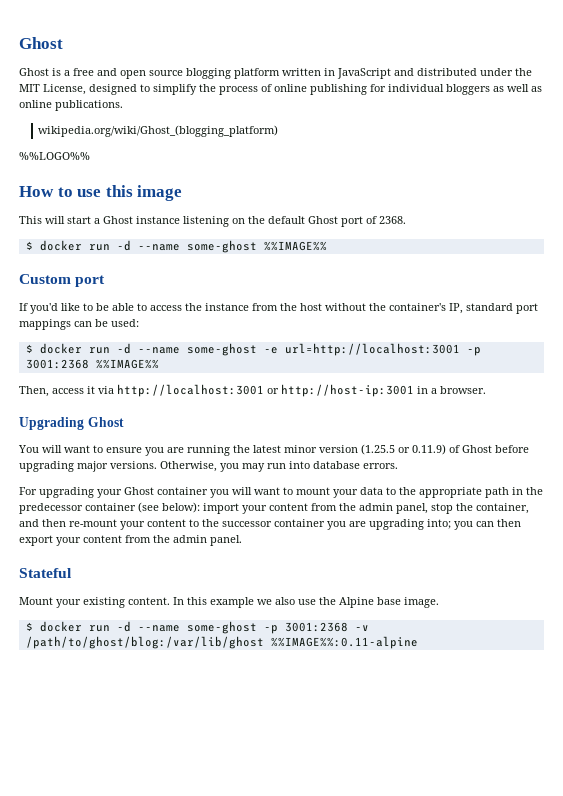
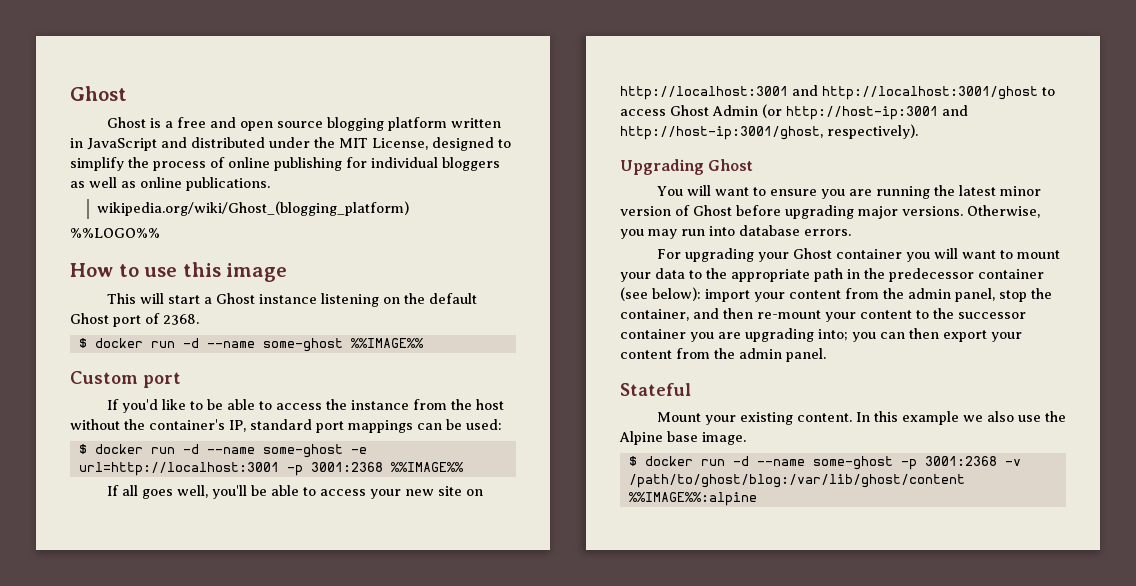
- Then, access it via http://localhost:3001 or http://host-ip:3001 in a browser.
+ If all goes well, you'll be able to access your new site on http://localhost:3001 and http://localhost:3001/ghost to access Ghost Admin (or http://host-ip:3001 and http://host-ip:3001/ghost, respectively).
- You will want to ensure you are running the latest minor version (1.25.5 or 0.11.9) of Ghost before upgrading major versions.
+ You will want to ensure you are running the latest minor version of Ghost before upgrading major versions.
- $ docker run -d --name some-ghost -p 3001:2368 -v /path/to/ghost/blog:/var/lib/ghost %%IMAGE%%:0.11-alpine
+ $ docker run -d --name some-ghost -p 3001:2368 -v /path/to/ghost/blog:/var/lib/ghost/content %%IMAGE%%:alpine

